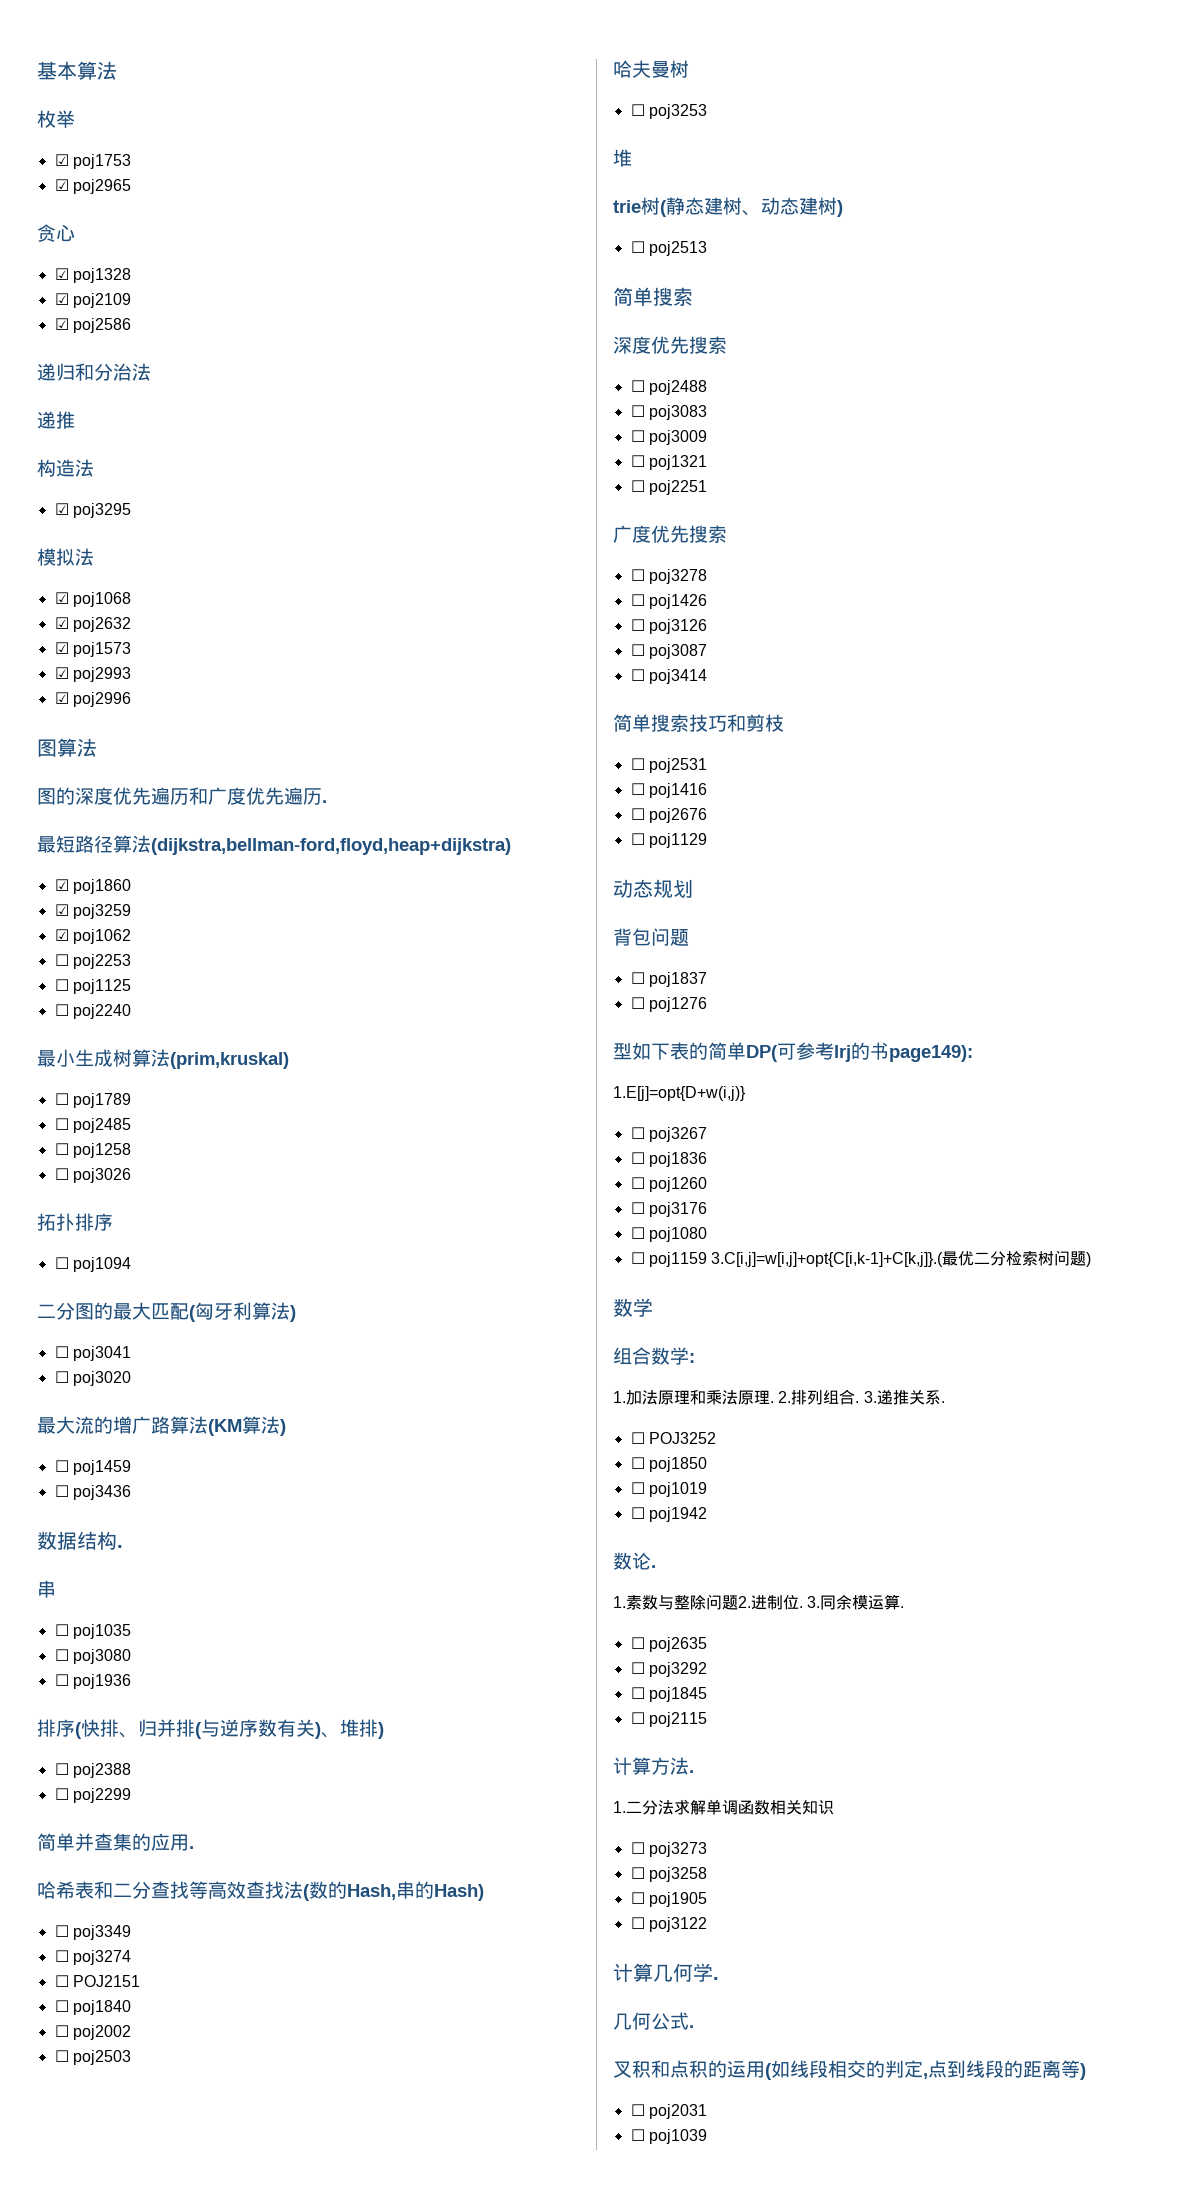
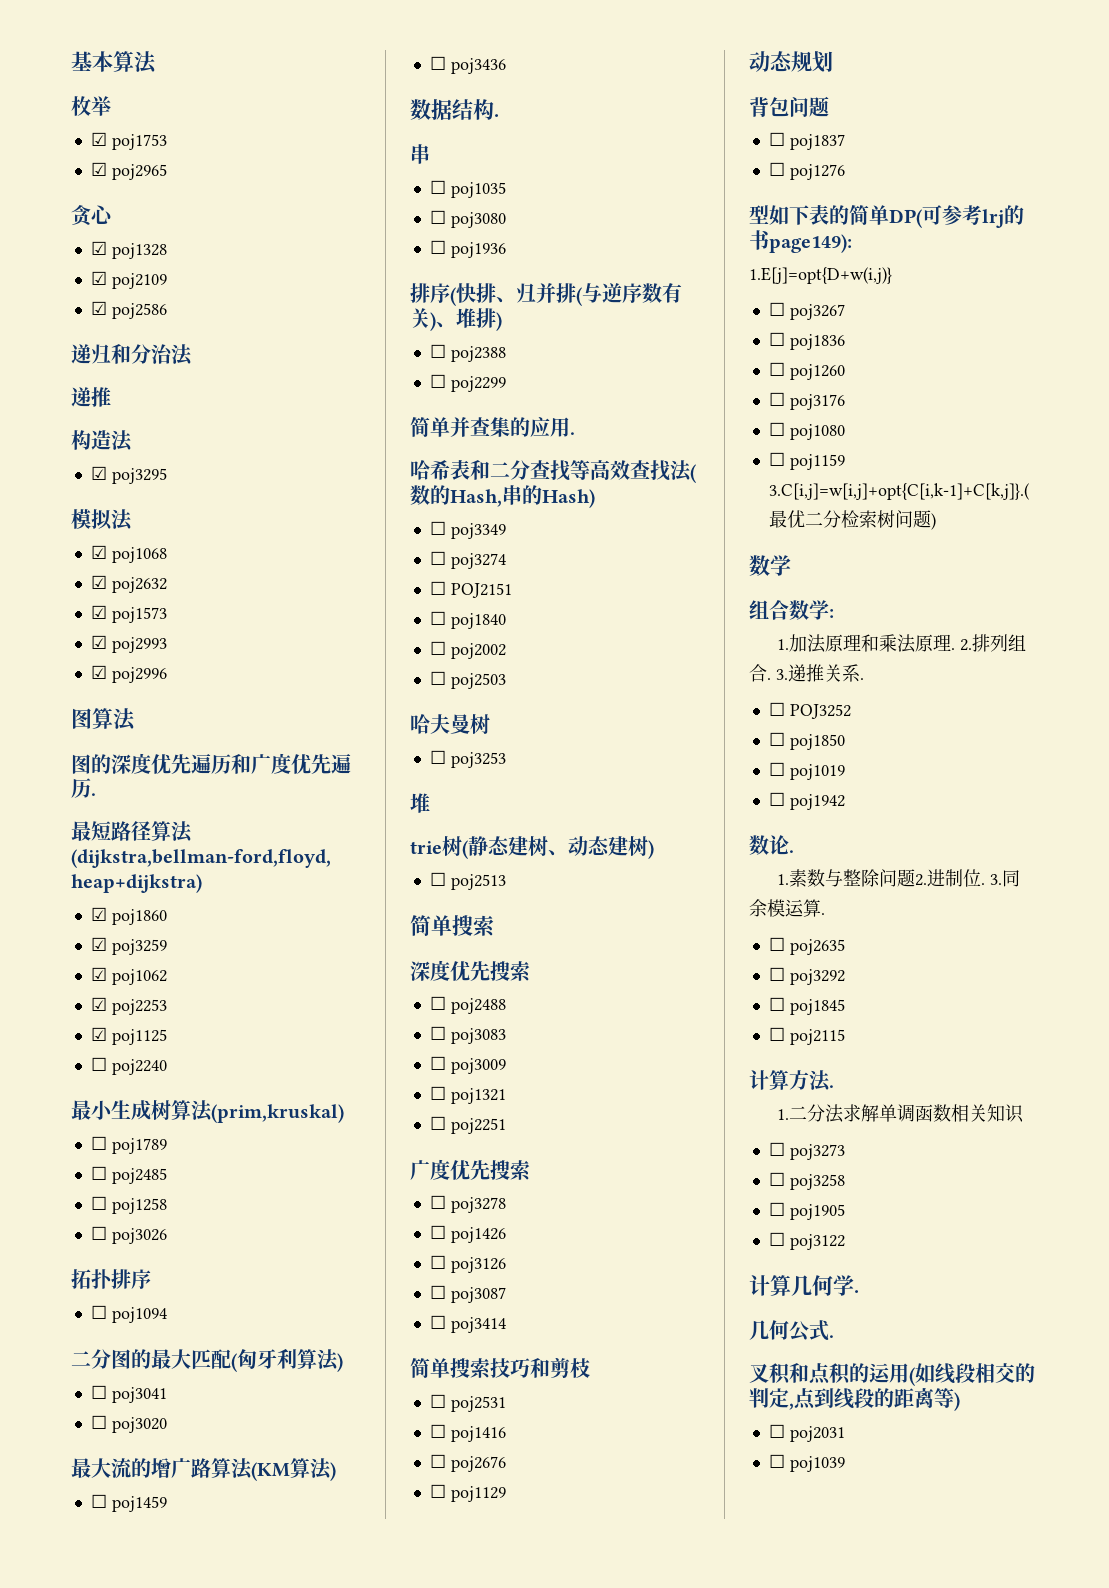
- ☐ poj2253
+ ☑ poj2253
- ☐ poj1125
+ ☑ poj1125

